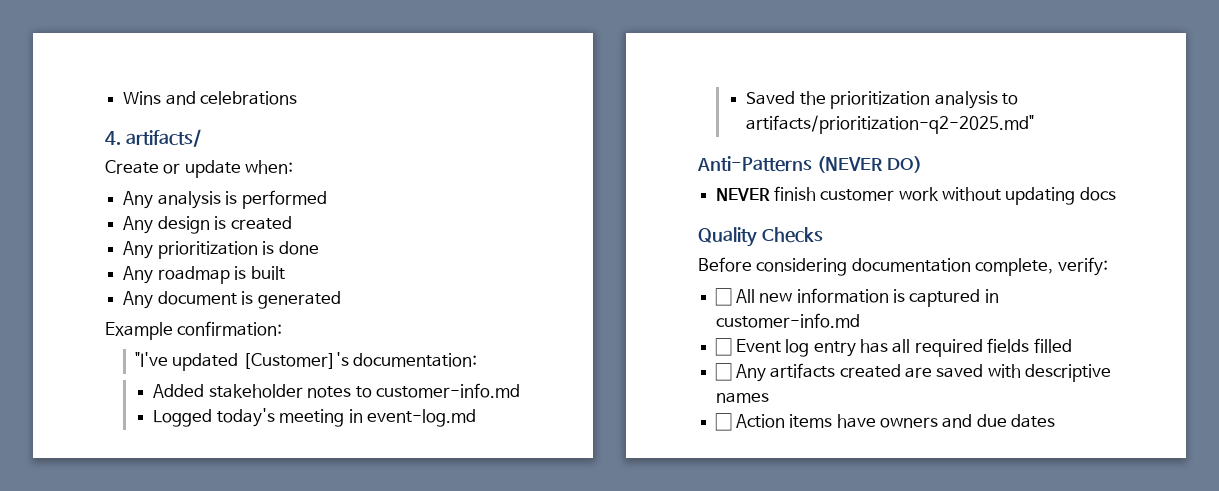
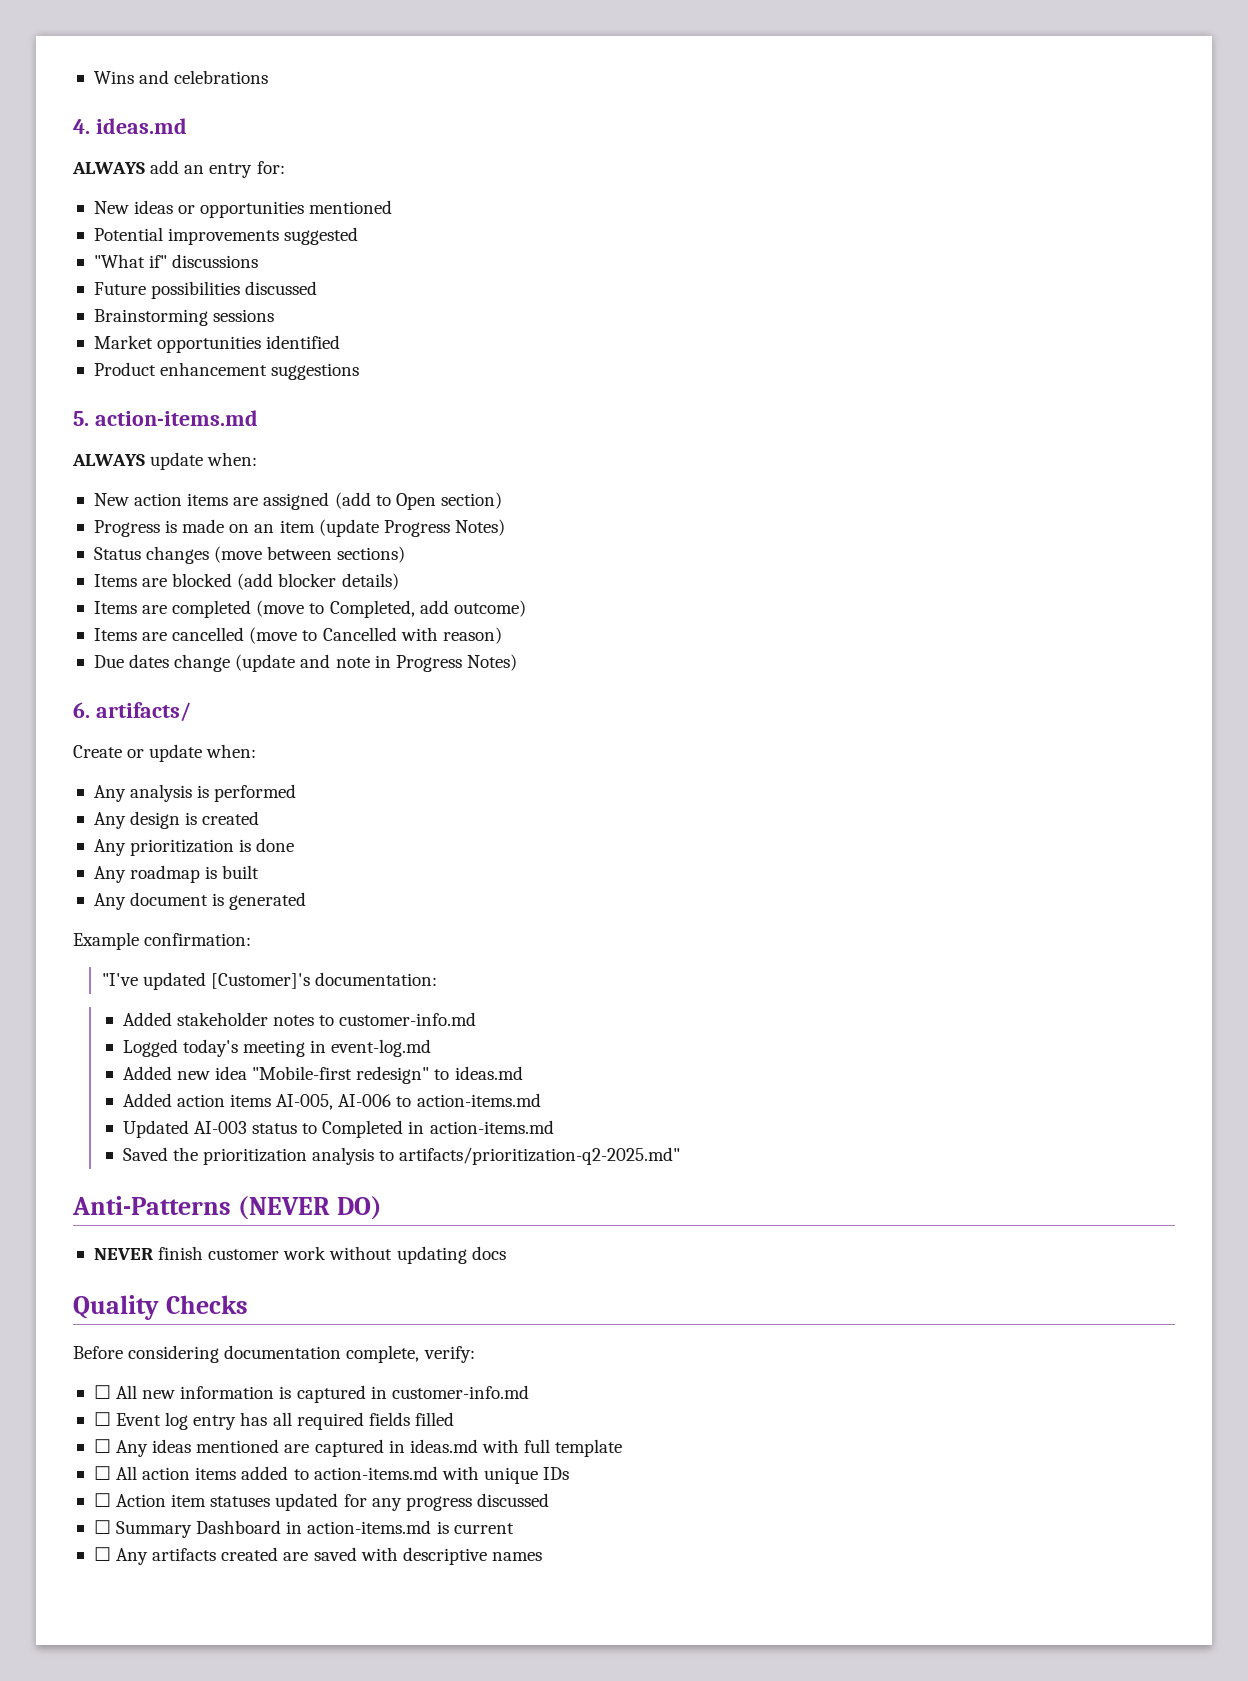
- 4. artifacts/
+ 4. ideas.md
+ ALWAYS add an entry for:
+ New ideas or opportunities mentioned
+ Potential improvements suggested
+ "What if" discussions
+ Future possibilities discussed
+ Brainstorming sessions
+ Market opportunities identified
+ Product enhancement suggestions
+ 5. action-items.md
+ ALWAYS update when:
+ New action items are assigned (add to Open section)
+ Progress is made on an item (update Progress Notes)
+ Status changes (move between sections)
+ Items are blocked (add blocker details)
+ Items are completed (move to Completed, add outcome)
+ Items are cancelled (move to Cancelled with reason)
+ Due dates change (update and note in Progress Notes)
+ 6. artifacts/
+ Added new idea "Mobile-first redesign" to ideas.md
+ Added action items AI-005, AI-006 to action-items.md
+ Updated AI-003 status to Completed in action-items.md
+ ☐ Any ideas mentioned are captured in ideas.md with full template
+ ☐ All action items added to action-items.md with unique IDs
+ ☐ Action item statuses updated for any progress discussed
+ ☐ Summary Dashboard in action-items.md is current
- ☐ Action items have owners and due dates

